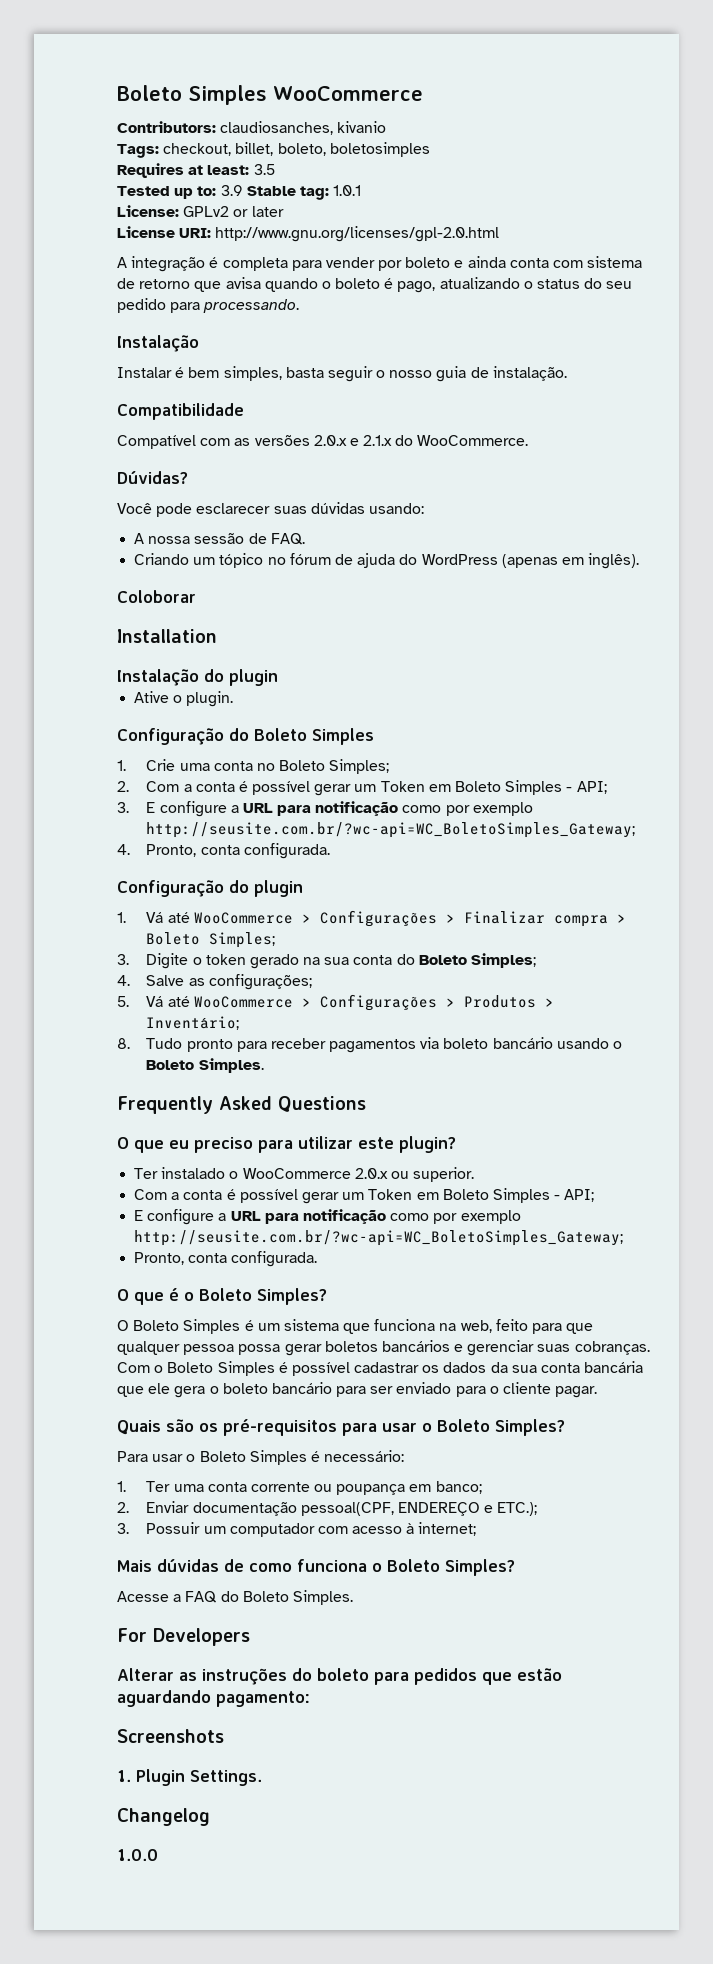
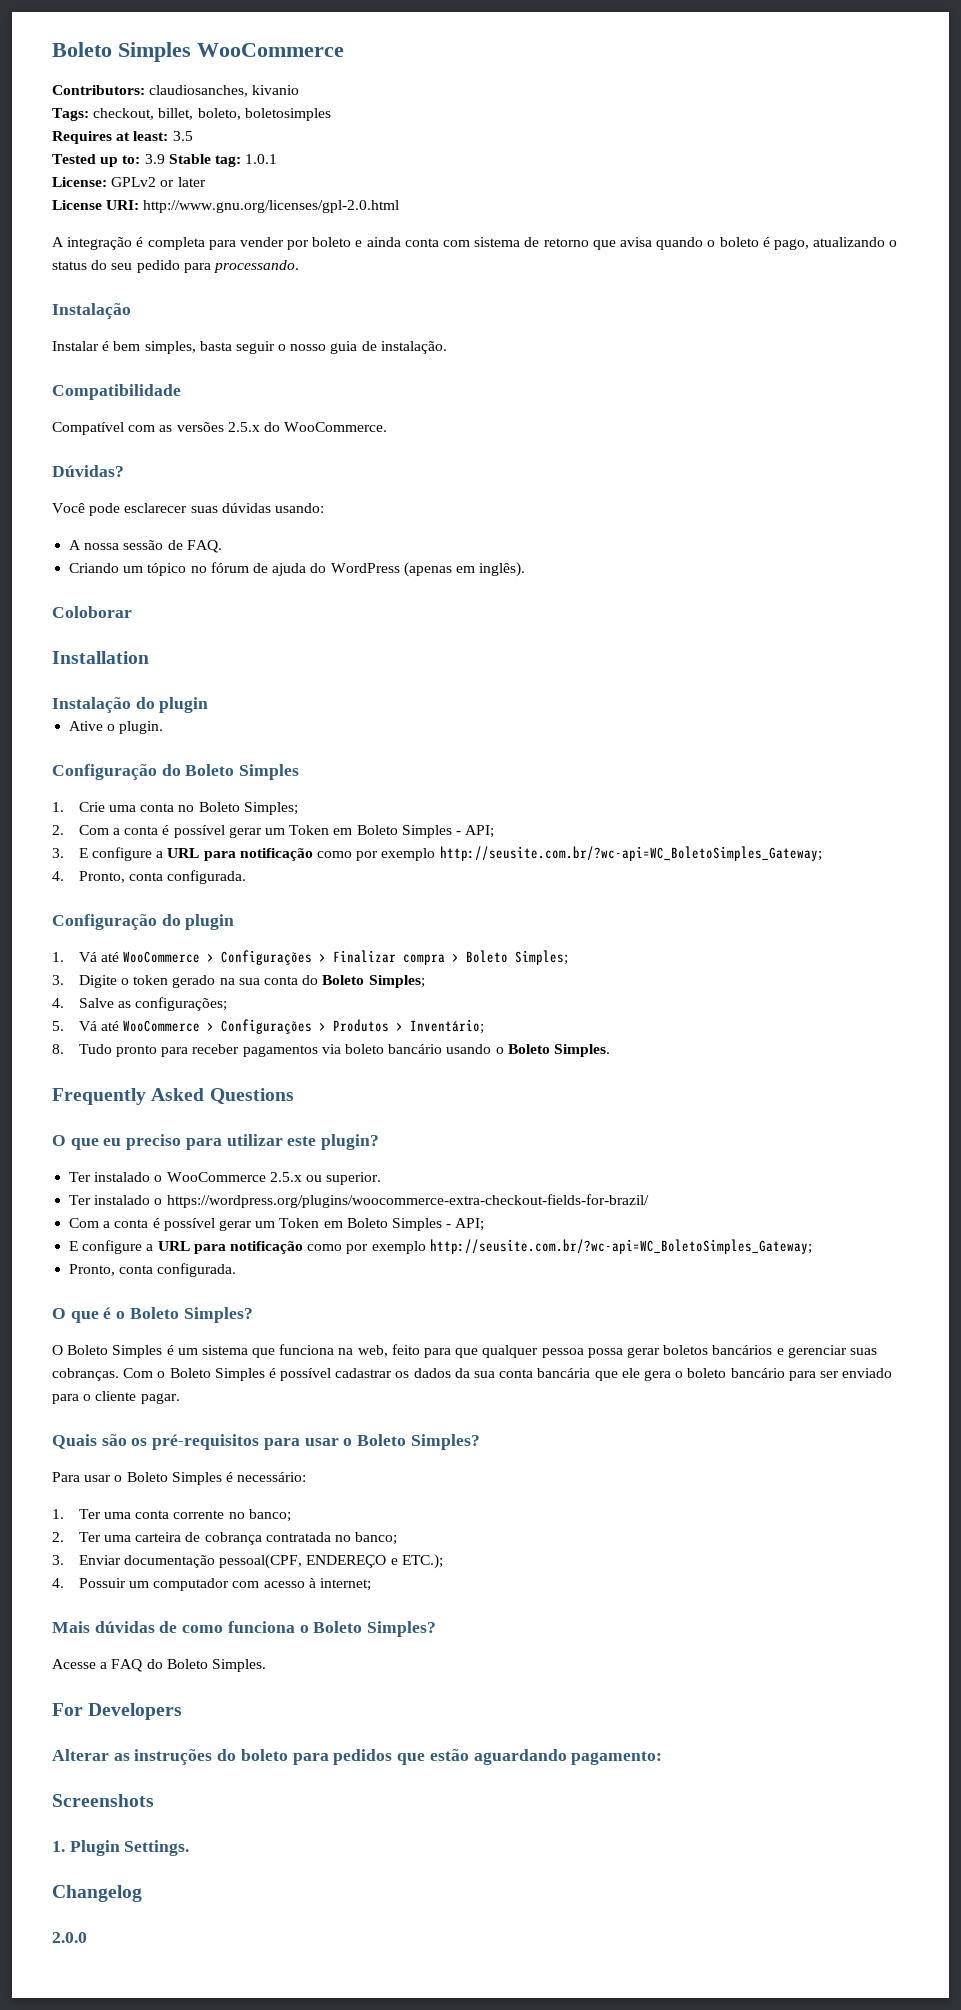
- Compatível com as versões 2.0.x e 2.1.x do WooCommerce.
+ Compatível com as versões 2.5.x do WooCommerce.
- Ter instalado o WooCommerce 2.0.x ou superior.
+ Ter instalado o WooCommerce 2.5.x ou superior.
+ Ter instalado o https://wordpress.org/plugins/woocommerce-extra-checkout-fields-for-brazil/
- 1. Ter uma conta corrente ou poupança em banco;
- 2. Enviar documentação pessoal(CPF, ENDEREÇO e ETC.);
+ 1. Ter uma conta corrente no banco;
+ 2. Ter uma carteira de cobrança contratada no banco;
+ 3. Enviar documentação pessoal(CPF, ENDEREÇO e ETC.);
- 3. Possuir um computador com acesso à internet;
+ 4. Possuir um computador com acesso à internet;
- 1.0.0
+ 2.0.0

